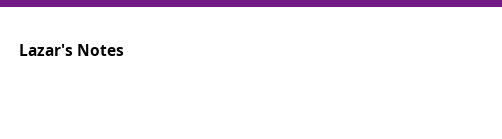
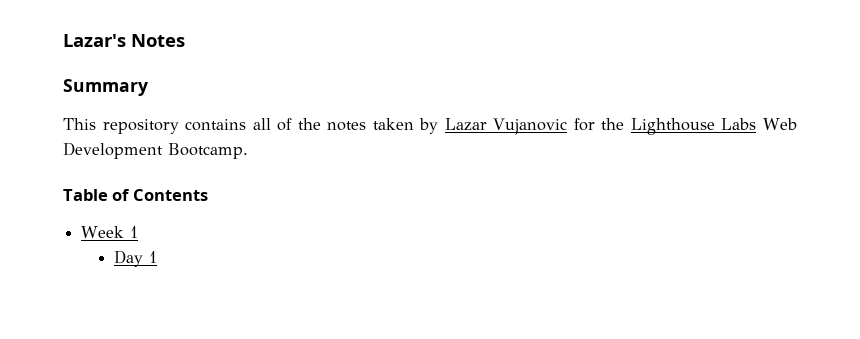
+ Summary
+ This repository contains all of the notes taken by Lazar Vujanovic for the Lighthouse Labs Web Development Bootcamp.
+ Table of Contents
+ Week 1
+ Day 1

